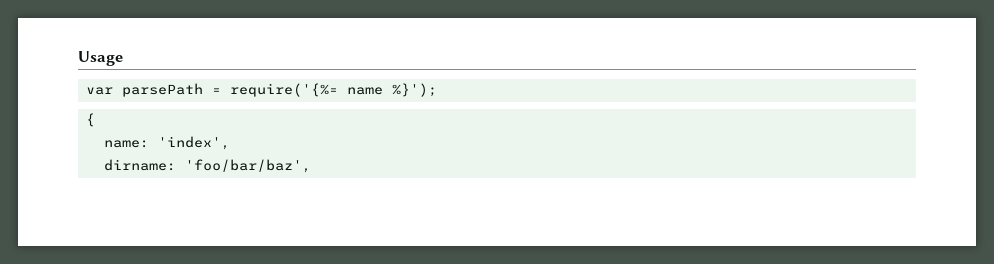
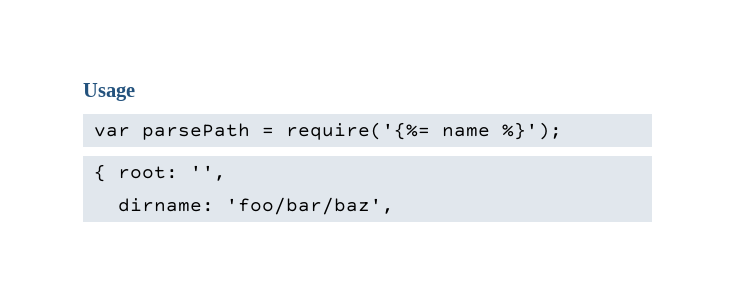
- {
- name: 'index',
+ { root: '',

